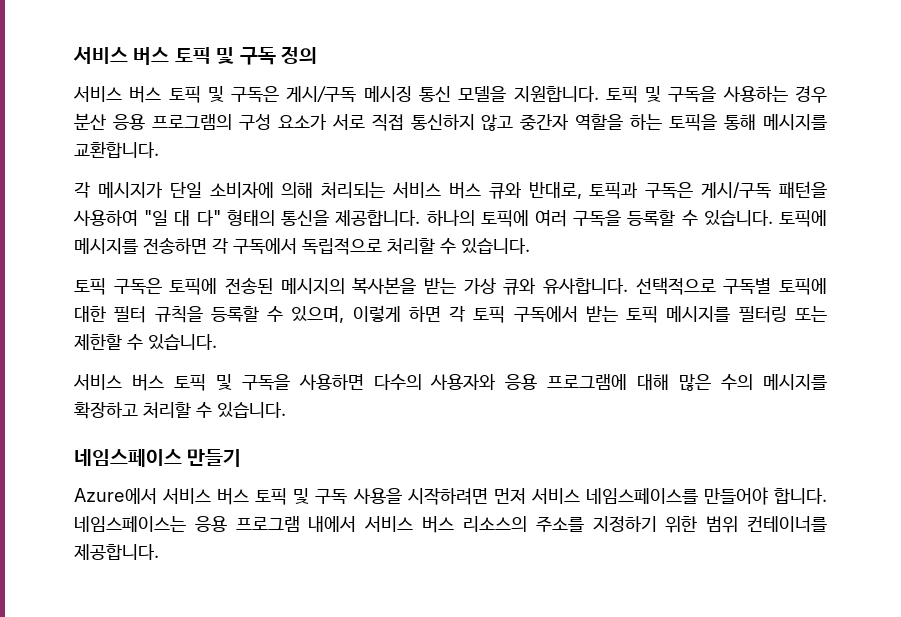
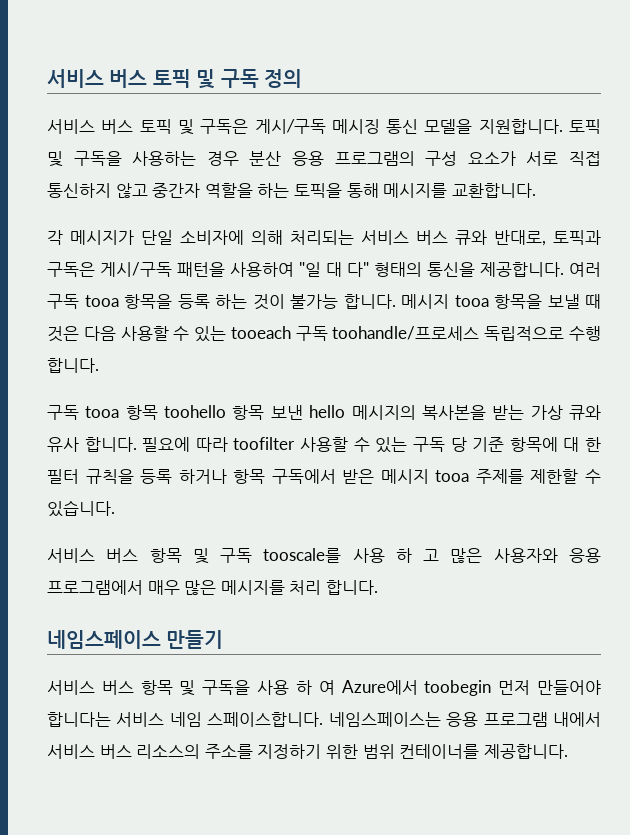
- 하나의 토픽에 여러 구독을 등록할 수 있습니다. 토픽에 메시지를 전송하면 각 구독에서 독립적으로 처리할 수 있습니다.
- 토픽 구독은 토픽에 전송된 메시지의 복사본을 받는 가상 큐와 유사합니다. 선택적으로 구독별 토픽에 대한 필터 규칙을 등록할 수 있으며, 이렇게 하면 각 토픽 구독에서 받는 토픽 메시지를 필터링 또는 제한할 수 있습니다.
+ 여러 구독 tooa 항목을 등록 하는 것이 불가능 합니다. 메시지 tooa 항목을 보낼 때 것은 다음 사용할 수 있는 tooeach 구독 toohandle/프로세스 독립적으로 수행 합니다.
+ 구독 tooa 항목 toohello 항목 보낸 hello 메시지의 복사본을 받는 가상 큐와 유사 합니다. 필요에 따라 toofilter 사용할 수 있는 구독 당 기준 항목에 대 한 필터 규칙을 등록 하거나 항목 구독에서 받은 메시지 tooa 주제를 제한할 수 있습니다.
- 서비스 버스 토픽 및 구독을 사용하면 다수의 사용자와 응용 프로그램에 대해 많은 수의 메시지를 확장하고 처리할 수 있습니다.
+ 서비스 버스 항목 및 구독 tooscale를 사용 하 고 많은 사용자와 응용 프로그램에서 매우 많은 메시지를 처리 합니다.
- Azure에서 서비스 버스 토픽 및 구독 사용을 시작하려면 먼저 서비스 네임스페이스를 만들어야 합니다.
+ 서비스 버스 항목 및 구독을 사용 하 여 Azure에서 toobegin 먼저 만들어야 합니다는 서비스 네임 스페이스합니다.

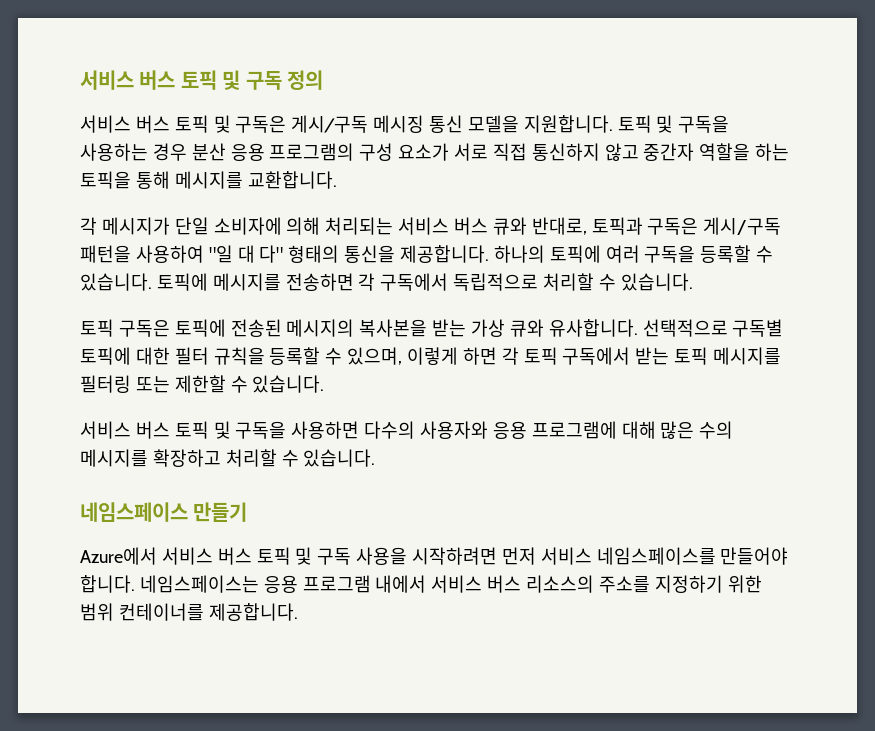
- 여러 구독 tooa 항목을 등록 하는 것이 불가능 합니다. 메시지 tooa 항목을 보낼 때 것은 다음 사용할 수 있는 tooeach 구독 toohandle/프로세스 독립적으로 수행 합니다.
- 구독 tooa 항목 toohello 항목 보낸 hello 메시지의 복사본을 받는 가상 큐와 유사 합니다. 필요에 따라 toofilter 사용할 수 있는 구독 당 기준 항목에 대 한 필터 규칙을 등록 하거나 항목 구독에서 받은 메시지 tooa 주제를 제한할 수 있습니다.
+ 하나의 토픽에 여러 구독을 등록할 수 있습니다. 토픽에 메시지를 전송하면 각 구독에서 독립적으로 처리할 수 있습니다.
+ 토픽 구독은 토픽에 전송된 메시지의 복사본을 받는 가상 큐와 유사합니다. 선택적으로 구독별 토픽에 대한 필터 규칙을 등록할 수 있으며, 이렇게 하면 각 토픽 구독에서 받는 토픽 메시지를 필터링 또는 제한할 수 있습니다.
- 서비스 버스 항목 및 구독 tooscale를 사용 하 고 많은 사용자와 응용 프로그램에서 매우 많은 메시지를 처리 합니다.
+ 서비스 버스 토픽 및 구독을 사용하면 다수의 사용자와 응용 프로그램에 대해 많은 수의 메시지를 확장하고 처리할 수 있습니다.
- 서비스 버스 항목 및 구독을 사용 하 여 Azure에서 toobegin 먼저 만들어야 합니다는 서비스 네임 스페이스합니다.
+ Azure에서 서비스 버스 토픽 및 구독 사용을 시작하려면 먼저 서비스 네임스페이스를 만들어야 합니다.

